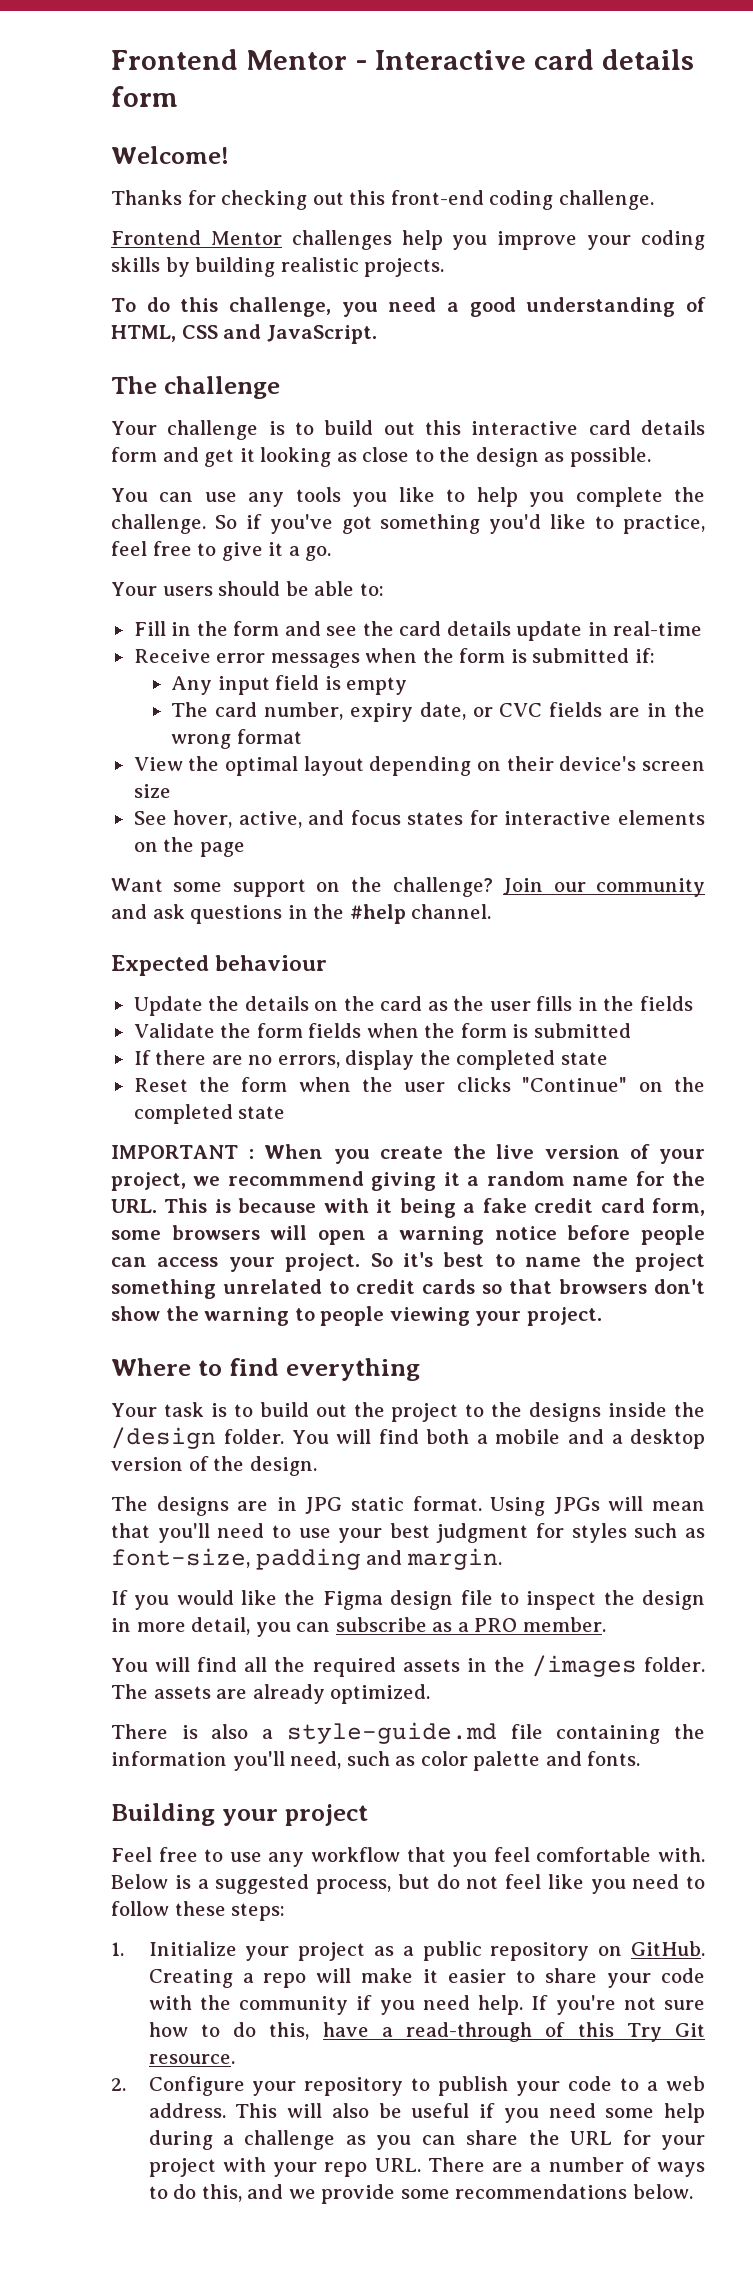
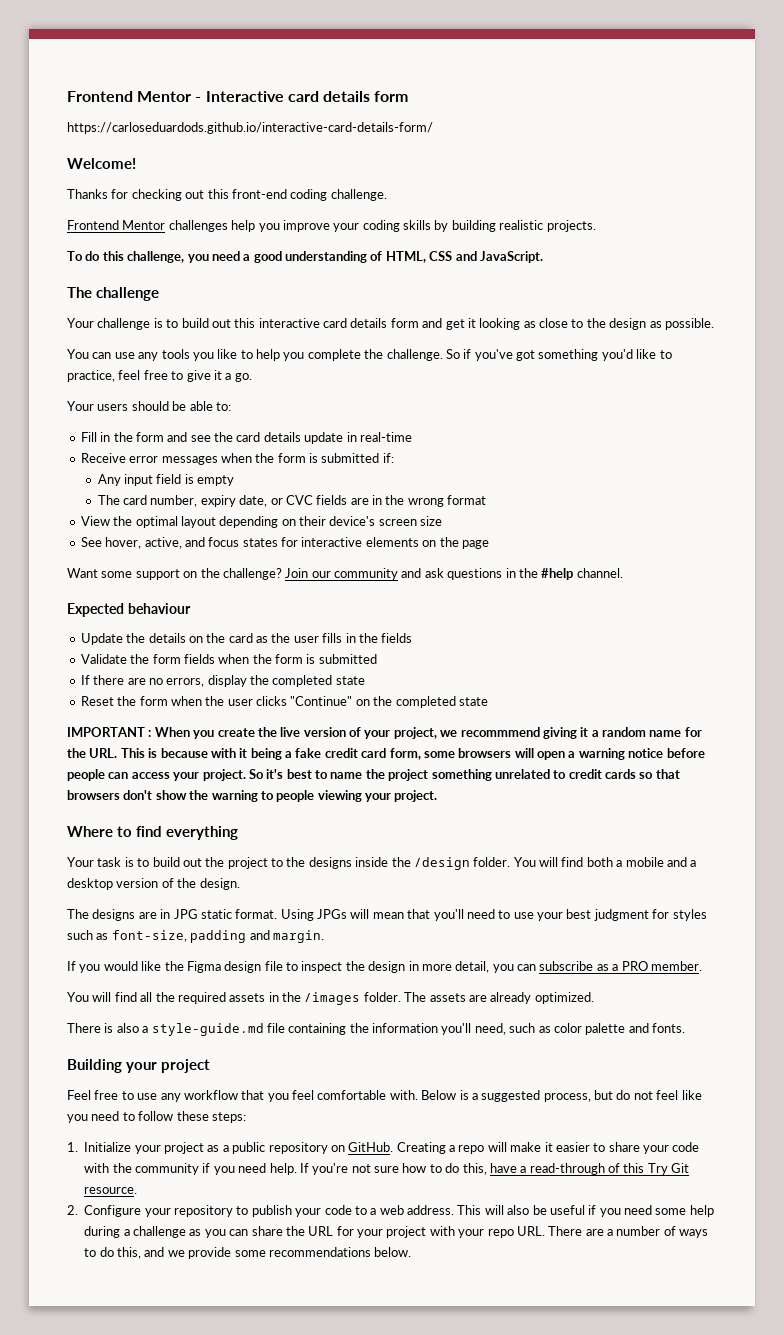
+ https://carloseduardods.github.io/interactive-card-details-form/

